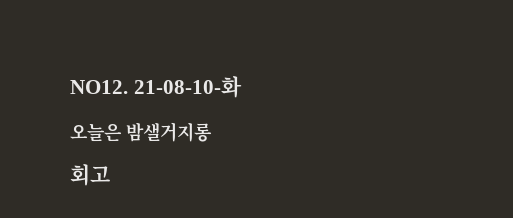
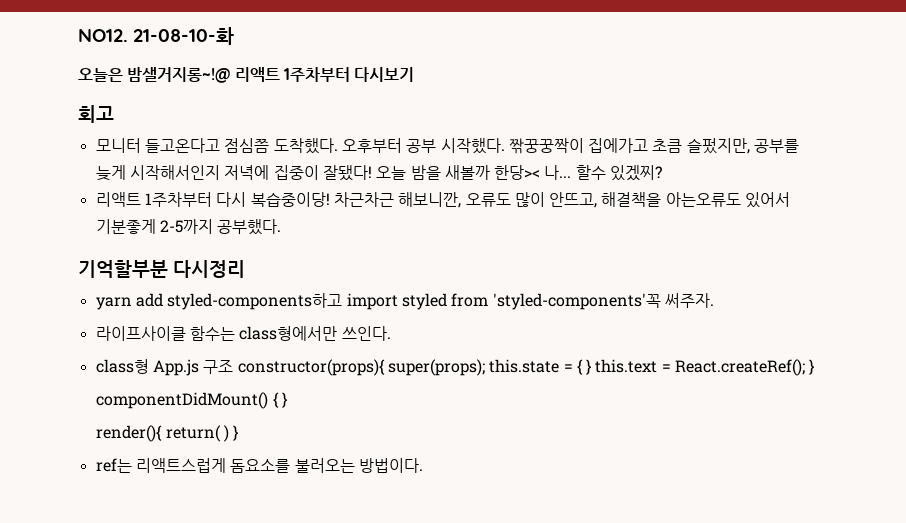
- 오늘은 밤샐거지롱
+ 오늘은 밤샐거지롱~!@ 리액트 1주차부터 다시보기
  회고
+ 모니터 들고온다고 점심쯤 도착했다. 오후부터 공부 시작했다. 짞꿍꿍짝이 집에가고 초큼 슬펐지만, 공부를 늦게 시작해서인지 저녁에 집중이 잘됐다! 오늘 밤을 새볼까 한당>< 나... 할수 있겠찌?
+ 리액트 1주차부터 다시 복습중이당! 차근차근 해보니깐, 오류도 많이 안뜨고, 해결책을 아는오류도 있어서 기분좋게 2-5까지 공부했다.
+ 기억할부분 다시정리
+ yarn add styled-components하고 import styled from 'styled-components'꼭 써주자.
+ 라이프사이클 함수는 class형에서만 쓰인다.
+ class형 App.js 구조 constructor(props){ super(props); this.state = { } this.text = React.createRef(); }
+ componentDidMount() { }
+ render(){ return( ) }
+ ref는 리액트스럽게 돔요소를 불러오는 방법이다.

